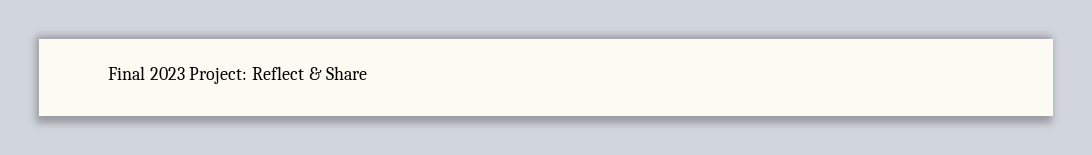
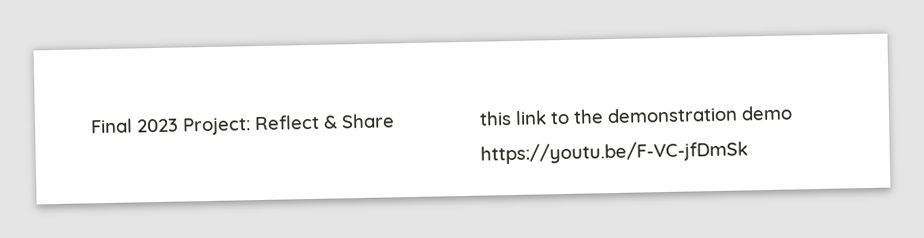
+ this link to the demonstration demo
+ https://youtu.be/F-VC-jfDmSk

